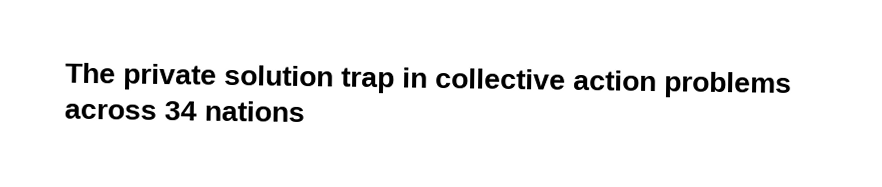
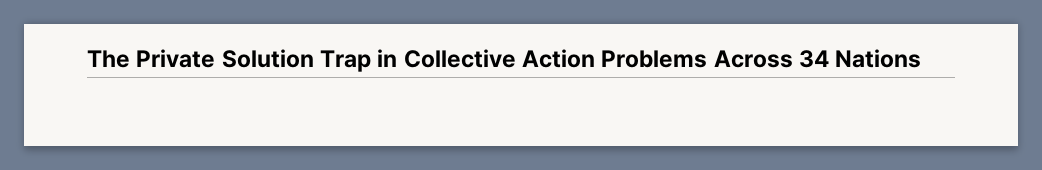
- The private solution trap in collective action problems across 34 nations
+ The Private Solution Trap in Collective Action Problems Across 34 Nations

